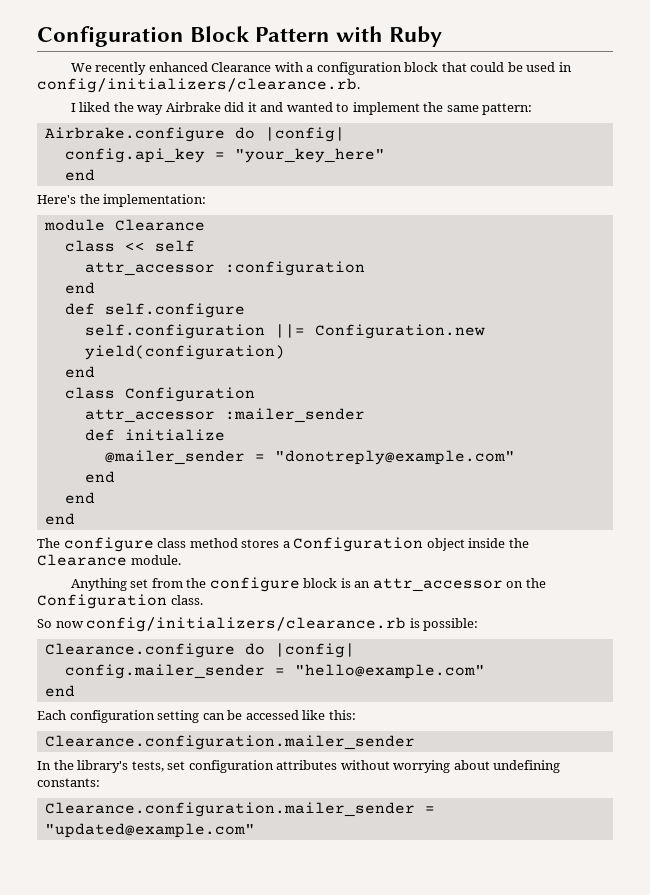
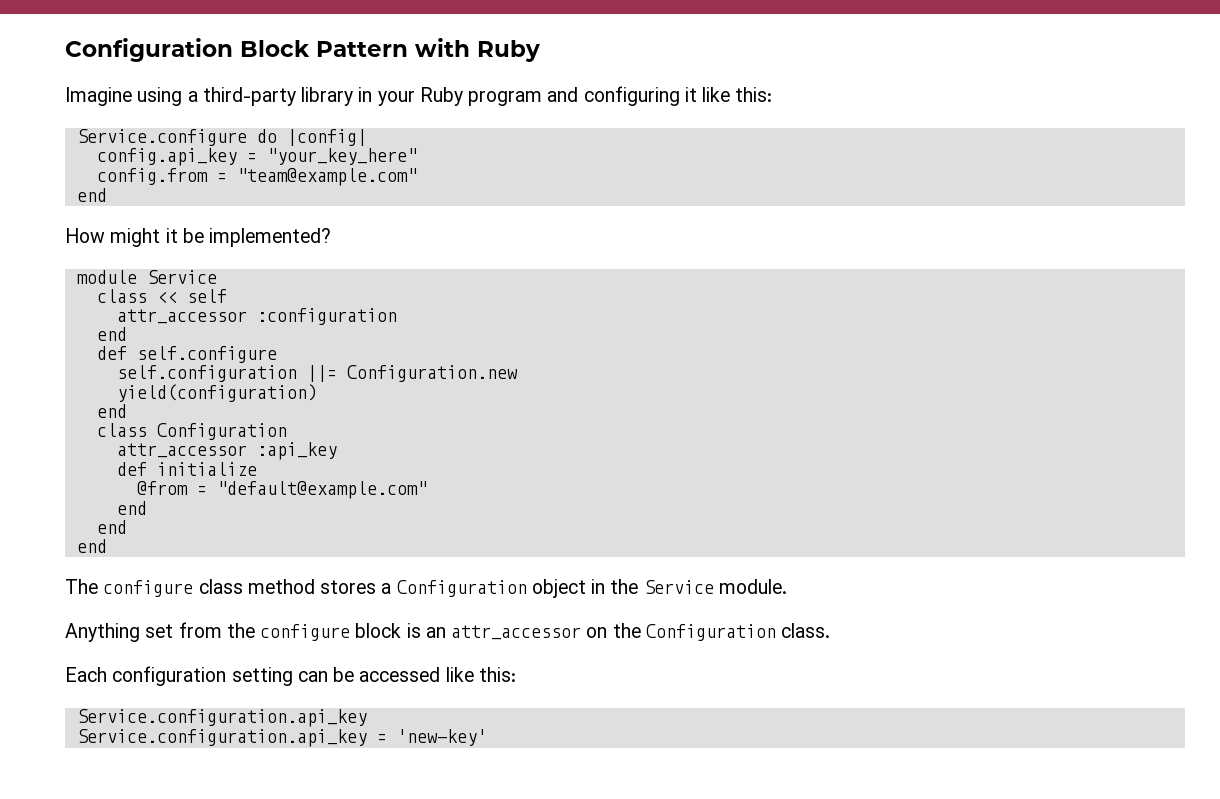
- We recently enhanced Clearance with a configuration block that could be used in config/initializers/clearance.rb.
- I liked the way Airbrake did it and wanted to implement the same pattern:
- Airbrake.configure do |config|
+ Imagine using a third-party library in your Ruby program and configuring it like this:
+ Service.configure do |config|
  config.api_key = "your_key_here"
+ config.from = "team@example.com"
  end
- Here's the implementation:
+ How might it be implemented?
- module Clearance
+ module Service
- attr_accessor :mailer_sender
+ attr_accessor :api_key
- @mailer_sender = "donotreply@example.com"
+ @from = "default@example.com"
- The configure class method stores a Configuration object inside the Clearance module.
+ The configure class method stores a Configuration object in the Service module.
- So now config/initializers/clearance.rb is possible:
- Clearance.configure do |config|
- config.mailer_sender = "hello@example.com"
- end
  Each configuration setting can be accessed like this:
- Clearance.configuration.mailer_sender
- In the library's tests, set configuration attributes without worrying about undefining constants:
- Clearance.configuration.mailer_sender = "updated@example.com"
+ Service.configuration.api_key
+ Service.configuration.api_key = 'new-key'

